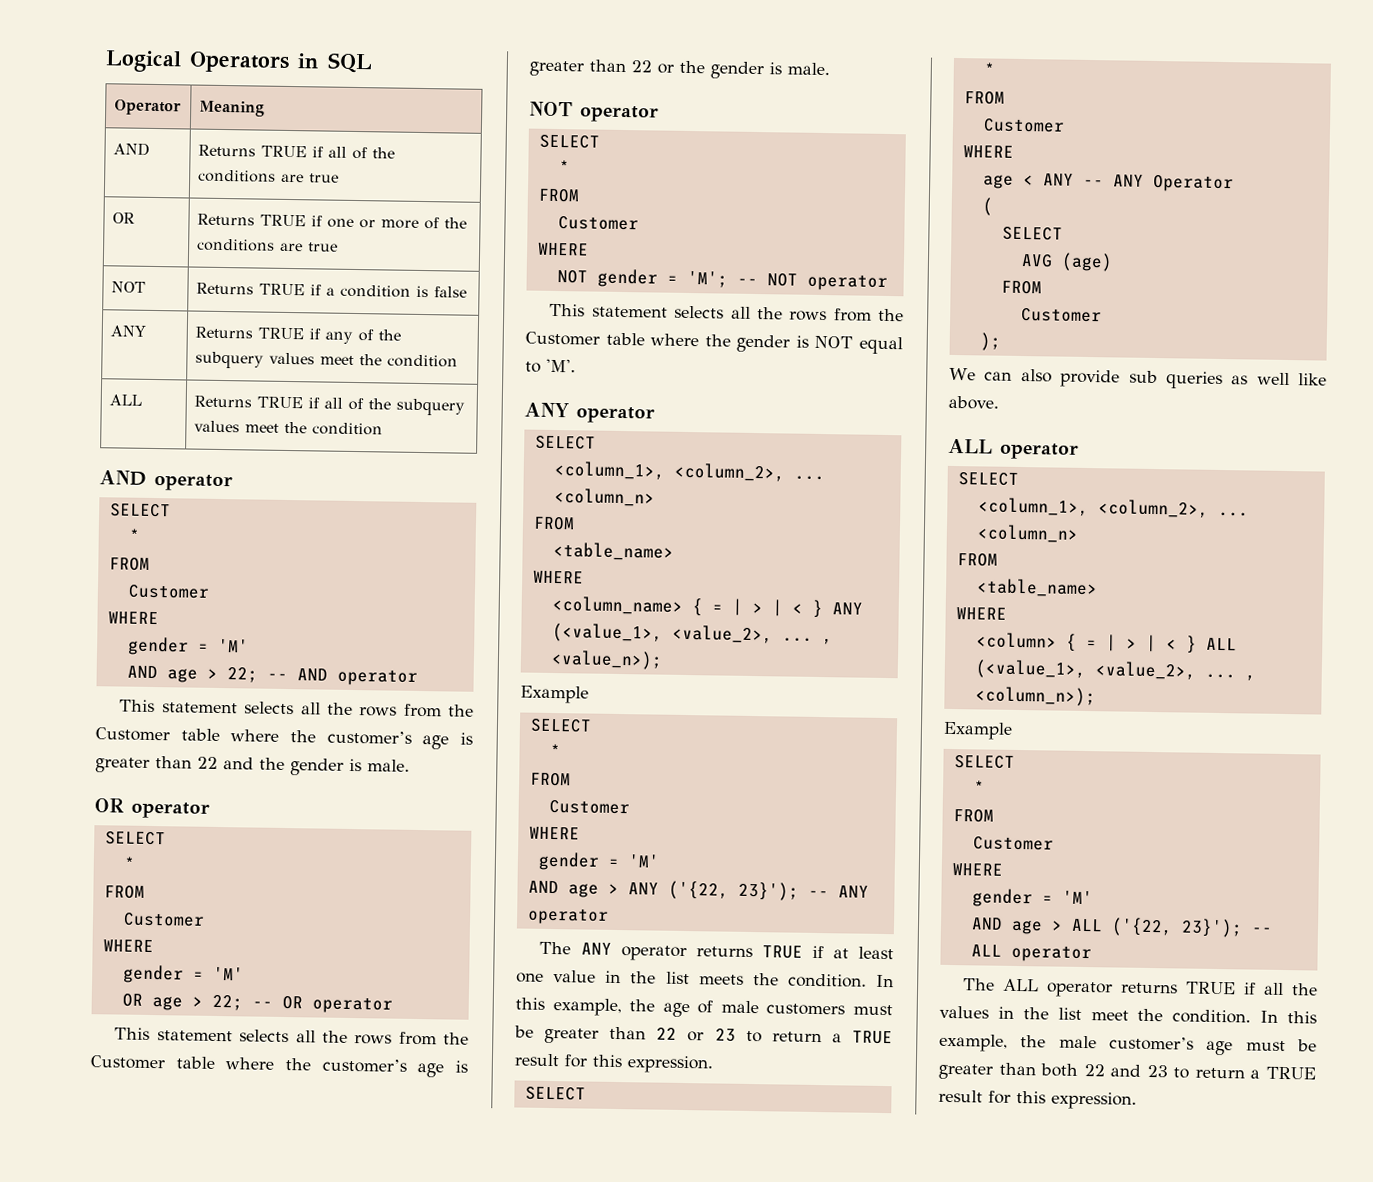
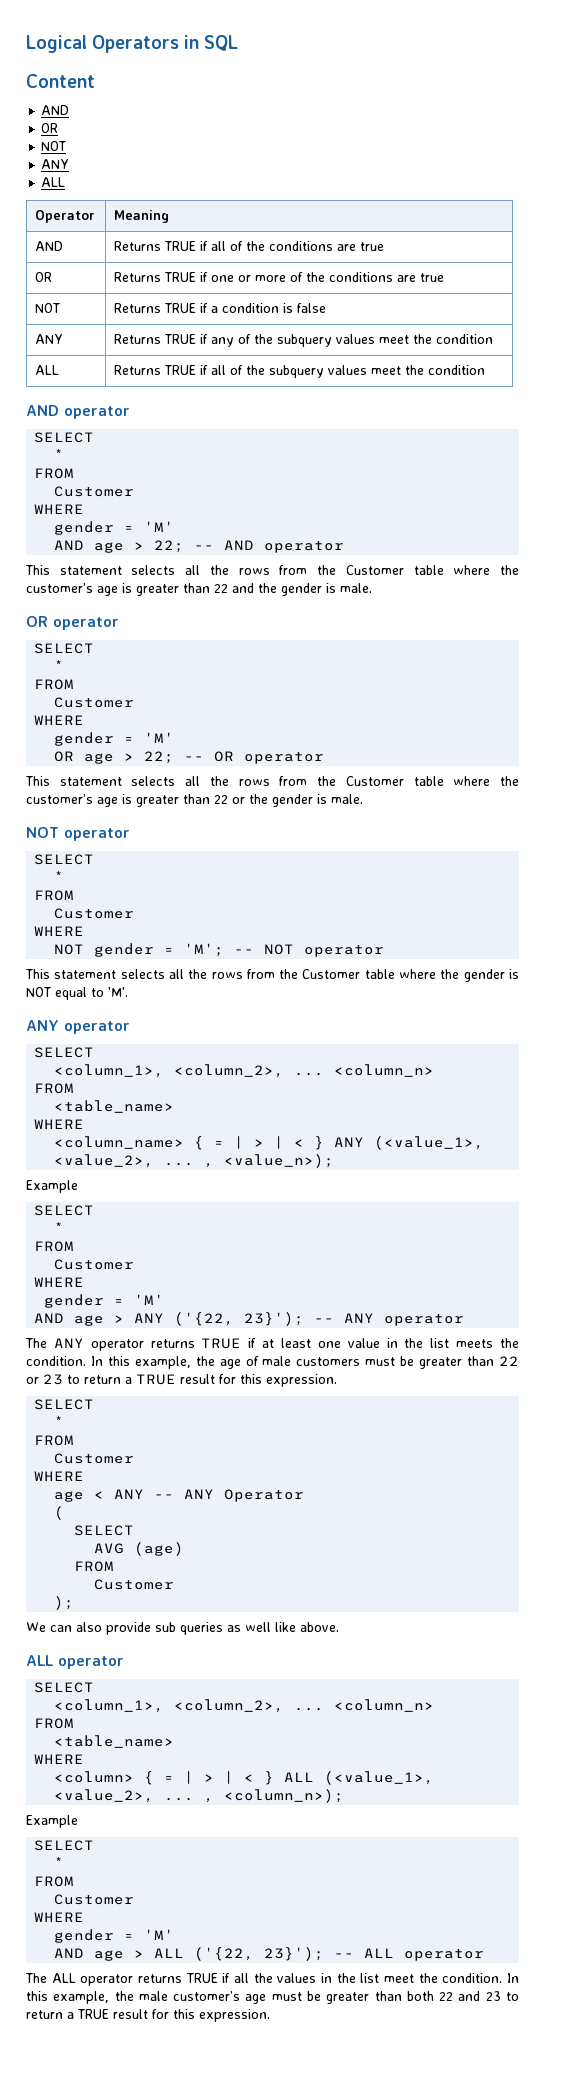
+ Content
+ AND
+ OR
+ NOT
+ ANY
+ ALL

